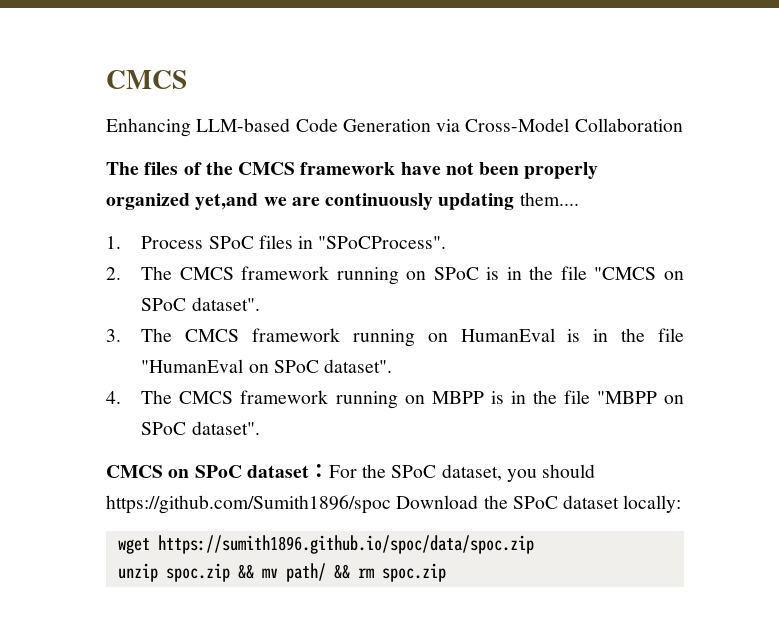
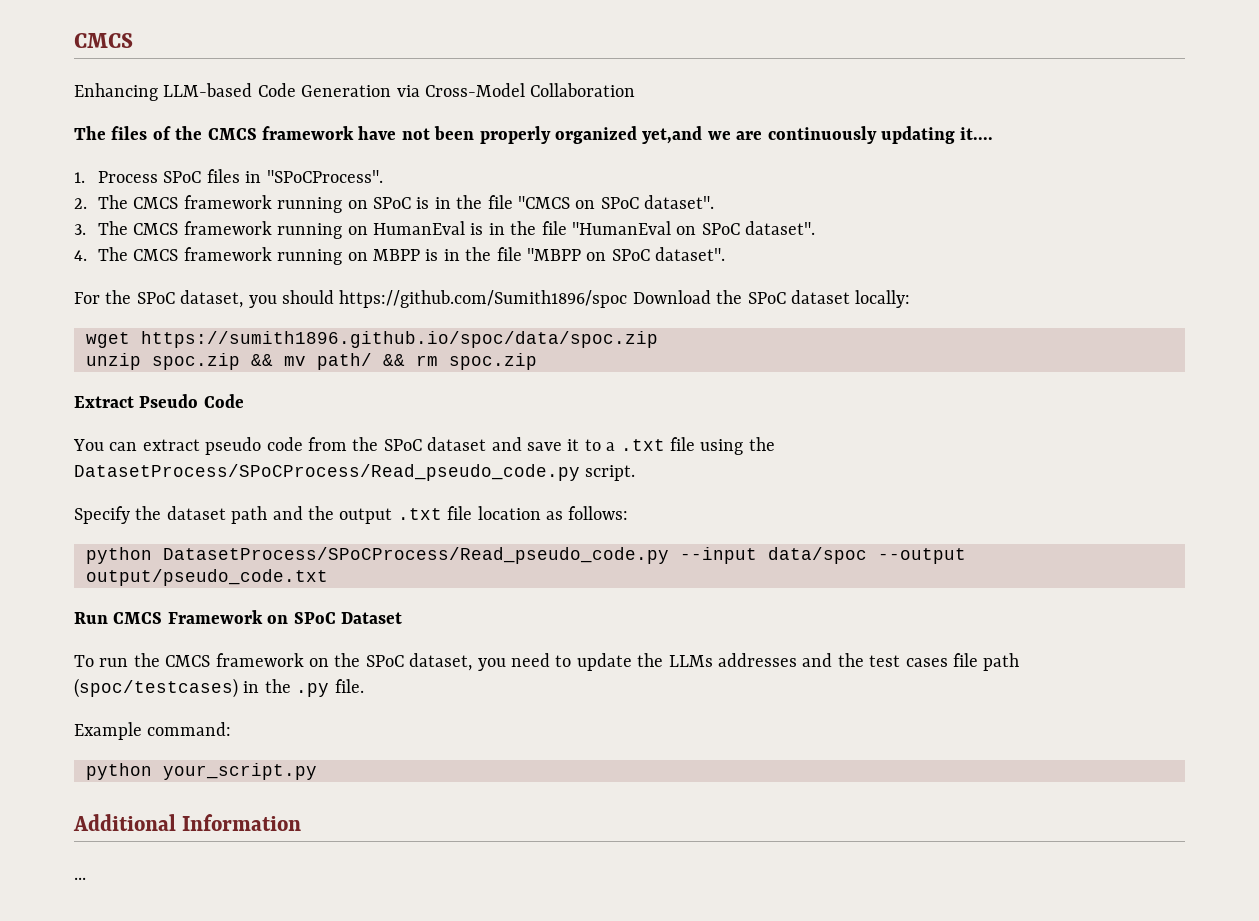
- The files of the CMCS framework have not been properly organized yet,and we are continuously updating them....
+ The files of the CMCS framework have not been properly organized yet,and we are continuously updating it....
- CMCS on SPoC dataset：For the SPoC dataset, you should https://github.com/Sumith1896/spoc Download the SPoC dataset locally:
+ For the SPoC dataset, you should https://github.com/Sumith1896/spoc Download the SPoC dataset locally:
+ Extract Pseudo Code
+ You can extract pseudo code from the SPoC dataset and save it to a .txt file using the DatasetProcess/SPoCProcess/Read_pseudo_code.py script.
+ Specify the dataset path and the output .txt file location as follows:
+ python DatasetProcess/SPoCProcess/Read_pseudo_code.py --input data/spoc --output output/pseudo_code.txt
+ Run CMCS Framework on SPoC Dataset
+ To run the CMCS framework on the SPoC dataset, you need to update the LLMs addresses and the test cases file path (spoc/testcases) in the .py file.
+ Example command:
+ python your_script.py
+ Additional Information
+ ...

